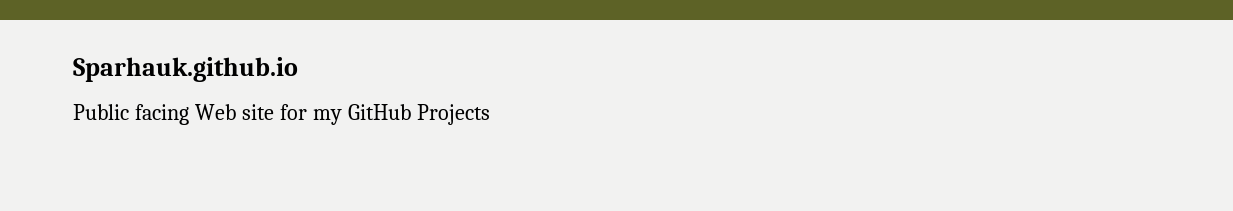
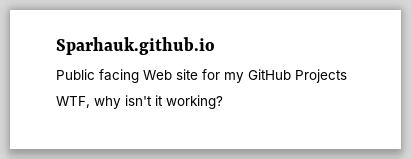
+ WTF, why isn't it working?

